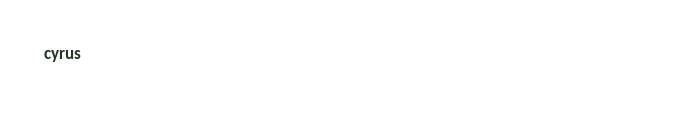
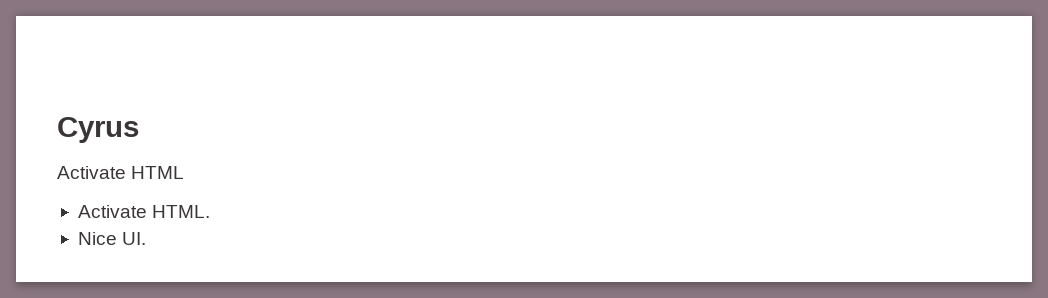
- cyrus
+ Cyrus
+ Activate HTML
+ Activate HTML.
+ Nice UI.

